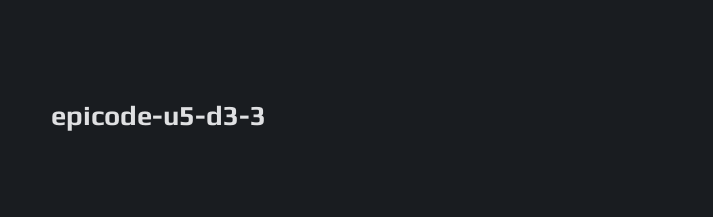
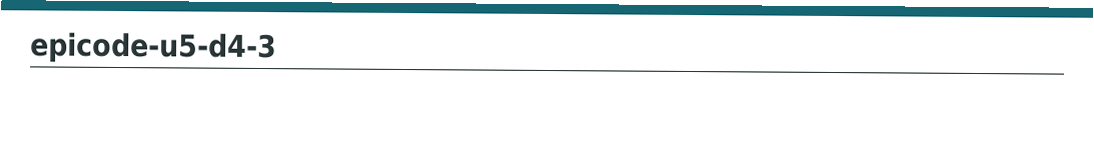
- epicode-u5-d3-3
+ epicode-u5-d4-3

